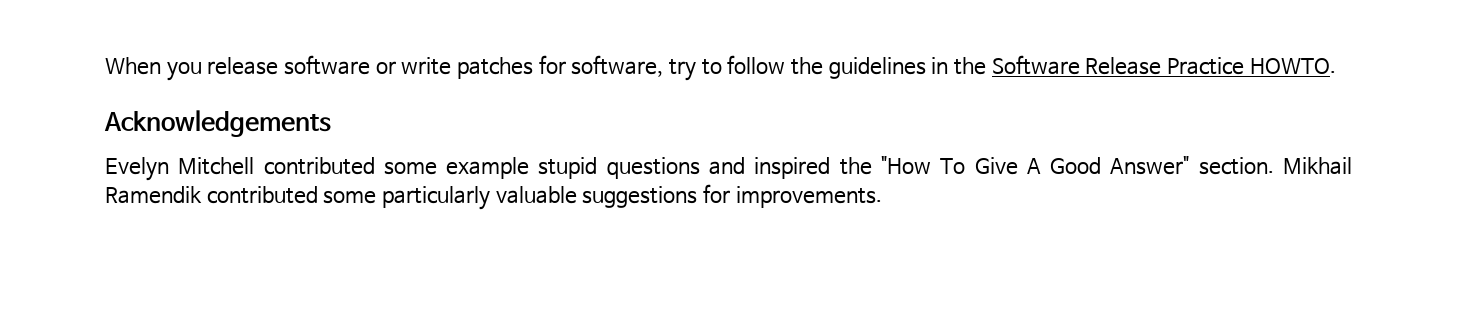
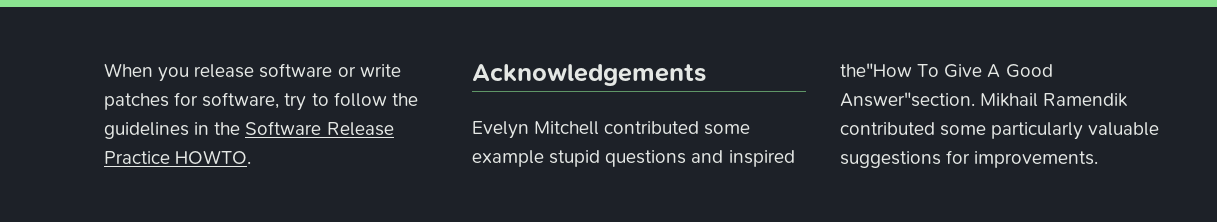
- Evelyn Mitchell contributed some example stupid questions and inspired the "How To Give A Good Answer" section.
+ Evelyn Mitchell contributed some example stupid questions and inspired the"How To Give A Good Answer"section.

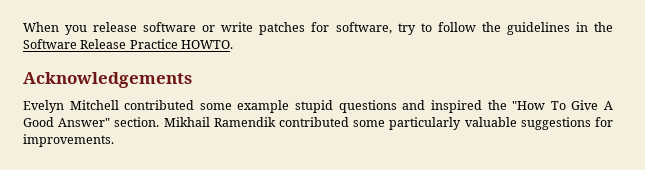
- Evelyn Mitchell contributed some example stupid questions and inspired the"How To Give A Good Answer"section.
+ Evelyn Mitchell contributed some example stupid questions and inspired the "How To Give A Good Answer" section.

